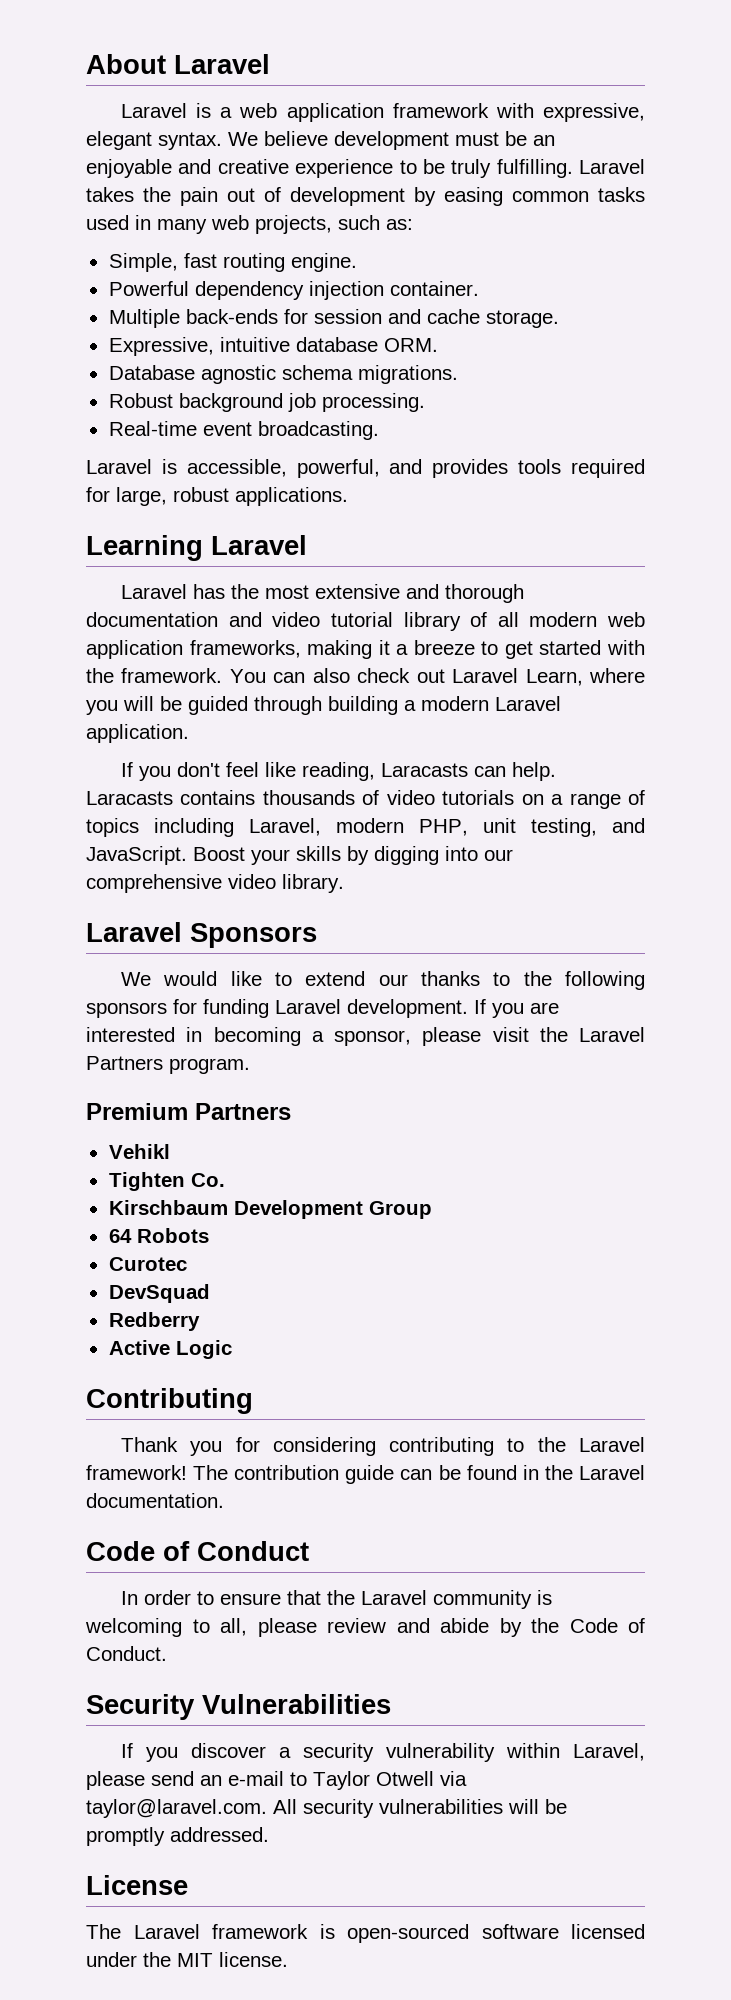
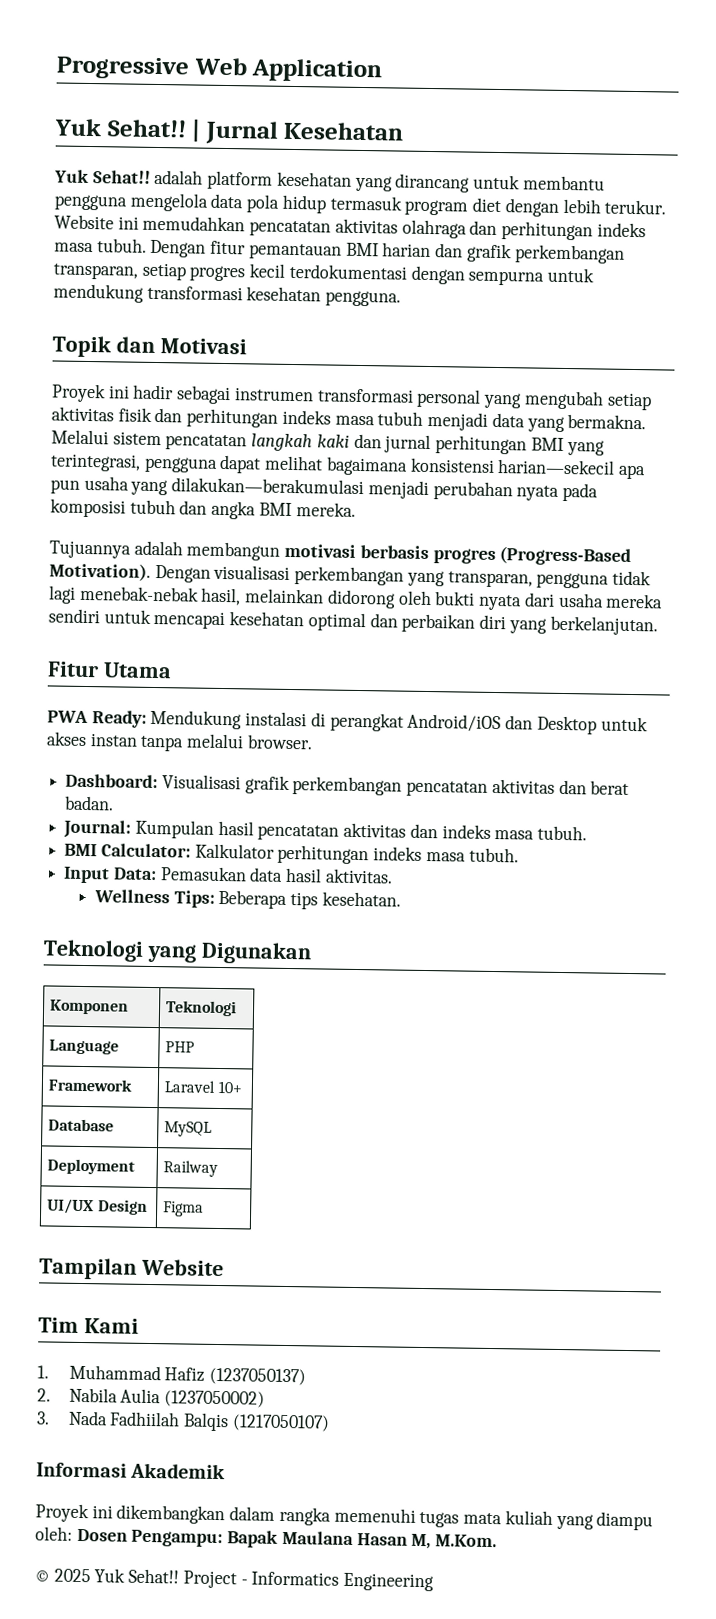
- About Laravel
- Laravel is a web application framework with expressive, elegant syntax. We believe development must be an enjoyable and creative experience to be truly fulfilling. Laravel takes the pain out of development by easing common tasks used in many web projects, such as:
- Simple, fast routing engine.
- Powerful dependency injection container.
- Multiple back-ends for session and cache storage.
- Expressive, intuitive database ORM.
- Database agnostic schema migrations.
- Robust background job processing.
- Real-time event broadcasting.
- Laravel is accessible, powerful, and provides tools required for large, robust applications.
- Learning Laravel
- Laravel has the most extensive and thorough documentation and video tutorial library of all modern web application frameworks, making it a breeze to get started with the framework. You can also check out Laravel Learn, where you will be guided through building a modern Laravel application.
- If you don't feel like reading, Laracasts can help. Laracasts contains thousands of video tutorials on a range of topics including Laravel, modern PHP, unit testing, and JavaScript. Boost your skills by digging into our comprehensive video library.
- Laravel Sponsors
- We would like to extend our thanks to the following sponsors for funding Laravel development. If you are interested in becoming a sponsor, please visit the Laravel Partners program.
- Premium Partners
- Vehikl
- Tighten Co.
- Kirschbaum Development Group
- 64 Robots
- Curotec
- DevSquad
- Redberry
- Active Logic
- Contributing
- Thank you for considering contributing to the Laravel framework! The contribution guide can be found in the Laravel documentation.
- Code of Conduct
- In order to ensure that the Laravel community is welcoming to all, please review and abide by the Code of Conduct.
- Security Vulnerabilities
- If you discover a security vulnerability within Laravel, please send an e-mail to Taylor Otwell via taylor@laravel.com. All security vulnerabilities will be promptly addressed.
- License
- The Laravel framework is open-sourced software licensed under the MIT license.
+ Progressive Web Application
+ Yuk Sehat!! | Jurnal Kesehatan
+ Yuk Sehat!! adalah platform kesehatan yang dirancang untuk membantu pengguna mengelola data pola hidup termasuk program diet dengan lebih terukur. Website ini memudahkan pencatatan aktivitas olahraga dan perhitungan indeks masa tubuh. Dengan fitur pemantauan BMI harian dan grafik perkembangan transparan, setiap progres kecil terdokumentasi dengan sempurna untuk mendukung transformasi kesehatan pengguna.
+ Topik dan Motivasi
+ Proyek ini hadir sebagai instrumen transformasi personal yang mengubah setiap aktivitas fisik dan perhitungan indeks masa tubuh menjadi data yang bermakna. Melalui sistem pencatatan langkah kaki dan jurnal perhitungan BMI yang terintegrasi, pengguna dapat melihat bagaimana konsistensi harian—sekecil apa pun usaha yang dilakukan—berakumulasi menjadi perubahan nyata pada komposisi tubuh dan angka BMI mereka.
+ Tujuannya adalah membangun motivasi berbasis progres (Progress-Based Motivation). Dengan visualisasi perkembangan yang transparan, pengguna tidak lagi menebak-nebak hasil, melainkan didorong oleh bukti nyata dari usaha mereka sendiri untuk mencapai kesehatan optimal dan perbaikan diri yang berkelanjutan.
+ Fitur Utama
+ PWA Ready: Mendukung instalasi di perangkat Android/iOS dan Desktop untuk akses instan tanpa melalui browser.
+ Dashboard: Visualisasi grafik perkembangan pencatatan aktivitas dan berat badan.
+ Journal: Kumpulan hasil pencatatan aktivitas dan indeks masa tubuh.
+ BMI Calculator: Kalkulator perhitungan indeks masa tubuh.
+ Input Data: Pemasukan data hasil aktivitas.
+ Wellness Tips: Beberapa tips kesehatan.
+ Teknologi yang Digunakan
+ Komponen | Teknologi
+ Language | PHP
+ Framework | Laravel 10+
+ Database | MySQL
+ Deployment | Railway
+ UI/UX Design | Figma
+ Tampilan Website
+ Tim Kami
+ 1. Muhammad Hafiz (1237050137)
+ 2. Nabila Aulia (1237050002)
+ 3. Nada Fadhiilah Balqis (1217050107)
+ Informasi Akademik
+ Proyek ini dikembangkan dalam rangka memenuhi tugas mata kuliah yang diampu oleh: Dosen Pengampu: Bapak Maulana Hasan M, M.Kom.
+ © 2025 Yuk Sehat!! Project - Informatics Engineering

